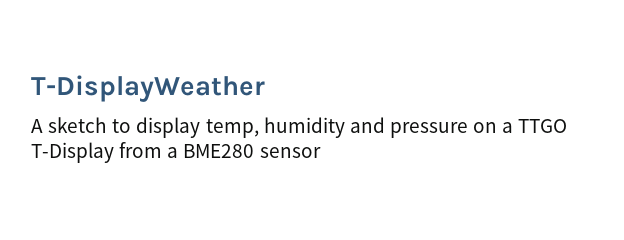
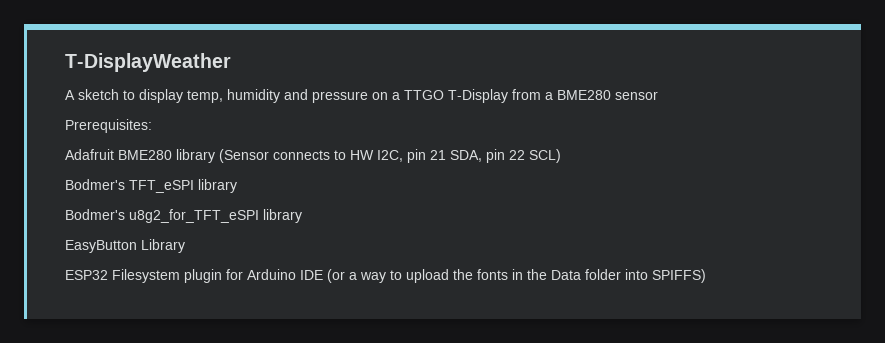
+ Prerequisites:
+ Adafruit BME280 library (Sensor connects to HW I2C, pin 21 SDA, pin 22 SCL)
+ Bodmer's TFT_eSPI library
+ Bodmer's u8g2_for_TFT_eSPI library
+ EasyButton Library
+ ESP32 Filesystem plugin for Arduino IDE (or a way to upload the fonts in the Data folder into SPIFFS)

